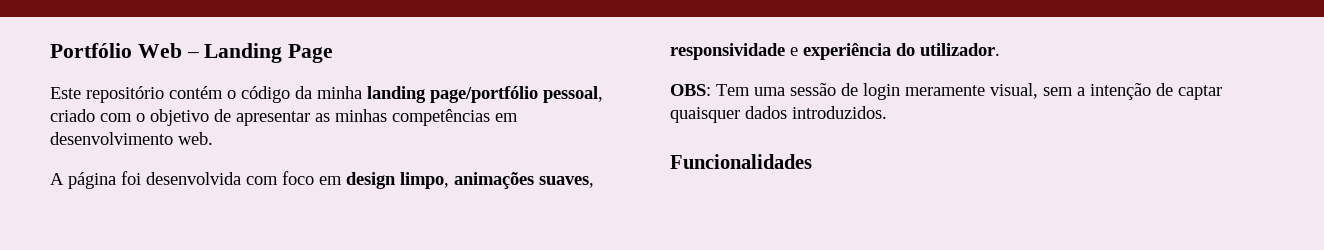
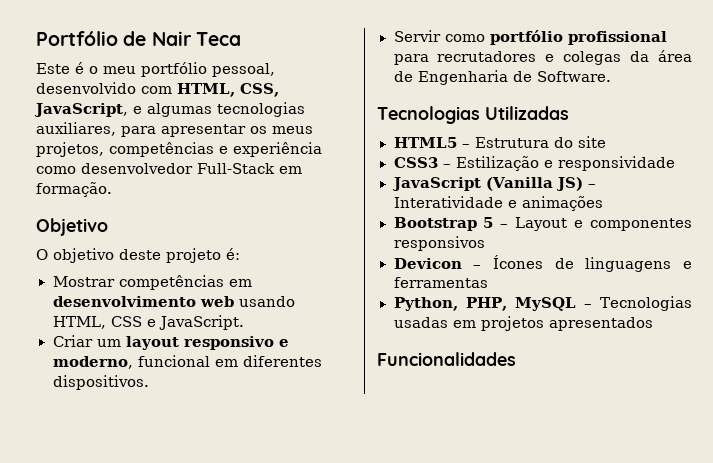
- Portfólio Web – Landing Page
- Este repositório contém o código da minha landing page/portfólio pessoal, criado com o objetivo de apresentar as minhas competências em desenvolvimento web.
- A página foi desenvolvida com foco em design limpo, animações suaves, responsividade e experiência do utilizador.
- OBS: Tem uma sessão de login meramente visual, sem a intenção de captar quaisquer dados introduzidos.
+ Portfólio de Nair Teca
+ Este é o meu portfólio pessoal, desenvolvido com HTML, CSS, JavaScript, e algumas tecnologias auxiliares, para apresentar os meus projetos, competências e experiência como desenvolvedor Full-Stack em formação.
+ Objetivo
+ O objetivo deste projeto é:
+ Mostrar competências em desenvolvimento web usando HTML, CSS e JavaScript.
+ Criar um layout responsivo e moderno, funcional em diferentes dispositivos.
+ Servir como portfólio profissional para recrutadores e colegas da área de Engenharia de Software.
+ Tecnologias Utilizadas
+ HTML5 – Estrutura do site
+ CSS3 – Estilização e responsividade
+ JavaScript (Vanilla JS) – Interatividade e animações
+ Bootstrap 5 – Layout e componentes responsivos
+ Devicon – Ícones de linguagens e ferramentas
+ Python, PHP, MySQL – Tecnologias usadas em projetos apresentados

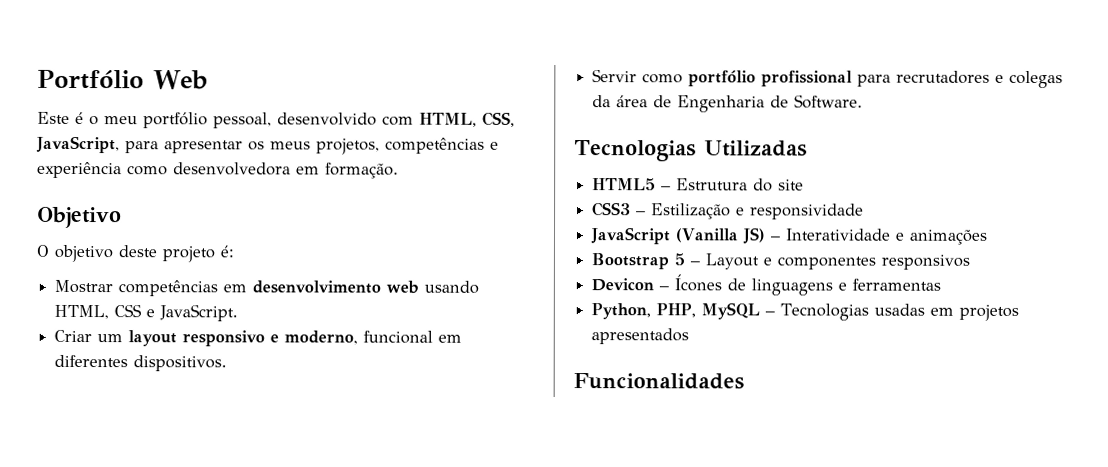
- Portfólio de Nair Teca
+ Portfólio Web
- Este é o meu portfólio pessoal, desenvolvido com HTML, CSS, JavaScript, e algumas tecnologias auxiliares, para apresentar os meus projetos, competências e experiência como desenvolvedor Full-Stack em formação.
+ Este é o meu portfólio pessoal, desenvolvido com HTML, CSS, JavaScript, para apresentar os meus projetos, competências e experiência como desenvolvedora em formação.

